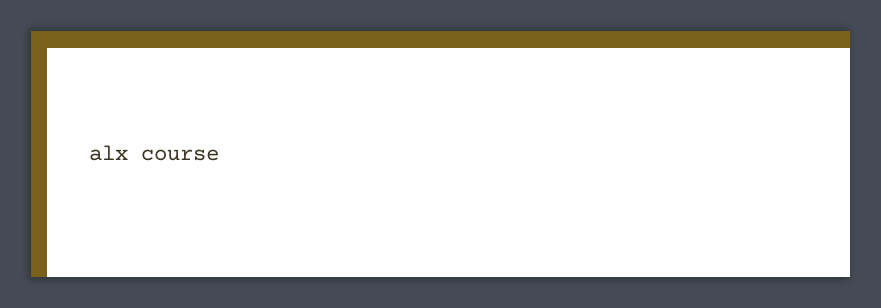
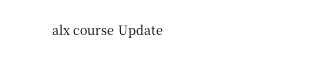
- alx course
+ alx course Update

